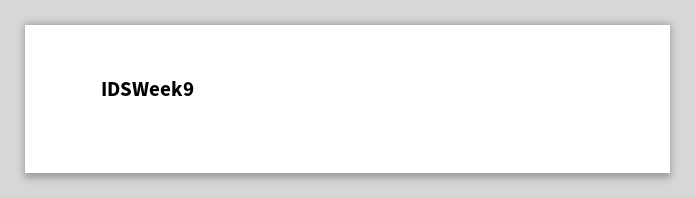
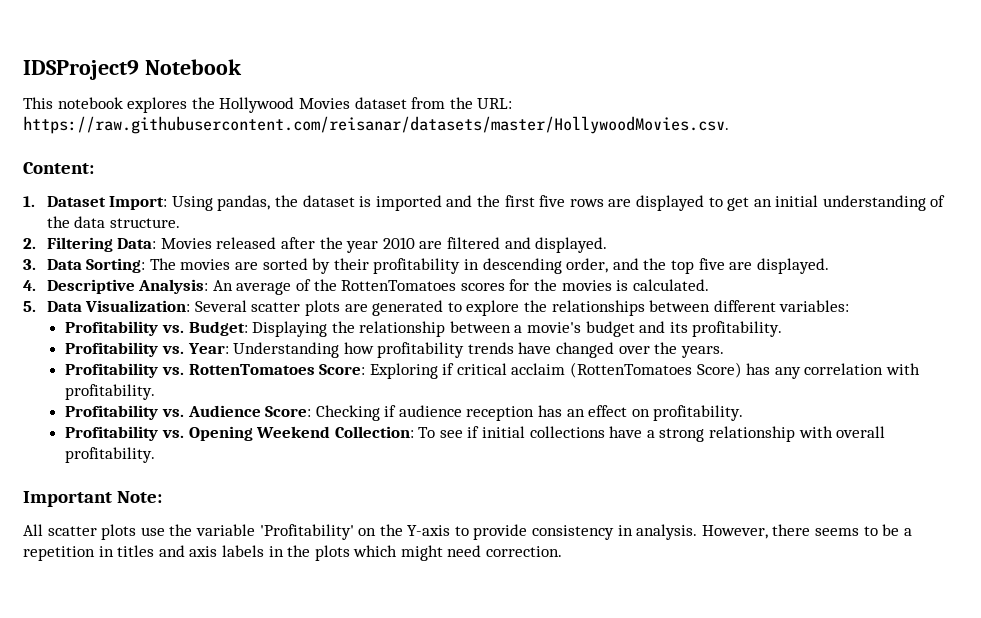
- IDSWeek9
+ IDSProject9 Notebook
+ This notebook explores the Hollywood Movies dataset from the URL: https://raw.githubusercontent.com/reisanar/datasets/master/HollywoodMovies.csv.
+ Content:
+ 1. Dataset Import: Using pandas, the dataset is imported and the first five rows are displayed to get an initial understanding of the data structure.
+ 2. Filtering Data: Movies released after the year 2010 are filtered and displayed.
+ 3. Data Sorting: The movies are sorted by their profitability in descending order, and the top five are displayed.
+ 4. Descriptive Analysis: An average of the RottenTomatoes scores for the movies is calculated.
+ 5. Data Visualization: Several scatter plots are generated to explore the relationships between different variables:
+ Profitability vs. Budget: Displaying the relationship between a movie's budget and its profitability.
+ Profitability vs. Year: Understanding how profitability trends have changed over the years.
+ Profitability vs. RottenTomatoes Score: Exploring if critical acclaim (RottenTomatoes Score) has any correlation with profitability.
+ Profitability vs. Audience Score: Checking if audience reception has an effect on profitability.
+ Profitability vs. Opening Weekend Collection: To see if initial collections have a strong relationship with overall profitability.
+ Important Note:
+ All scatter plots use the variable 'Profitability' on the Y-axis to provide consistency in analysis. However, there seems to be a repetition in titles and axis labels in the plots which might need correction.

